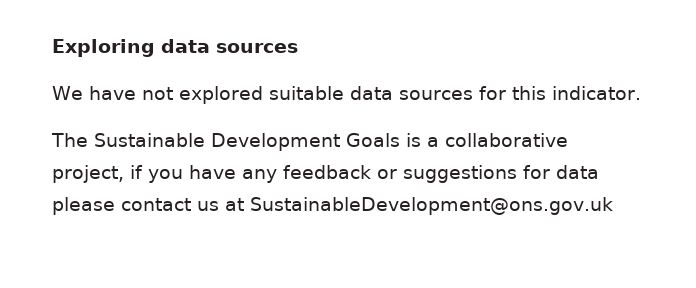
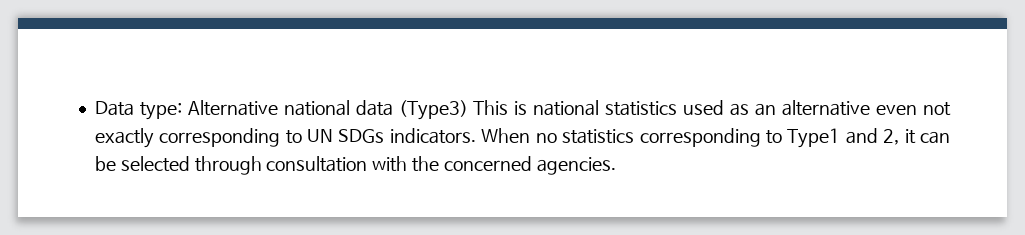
- Exploring data sources
- We have not explored suitable data sources for this indicator.
- The Sustainable Development Goals is a collaborative project, if you have any feedback or suggestions for data please contact us at SustainableDevelopment@ons.gov.uk
+ Data type: Alternative national data (Type3) This is national statistics used as an alternative even not exactly corresponding to UN SDGs indicators. When no statistics corresponding to Type1 and 2, it can be selected through consultation with the concerned agencies.

